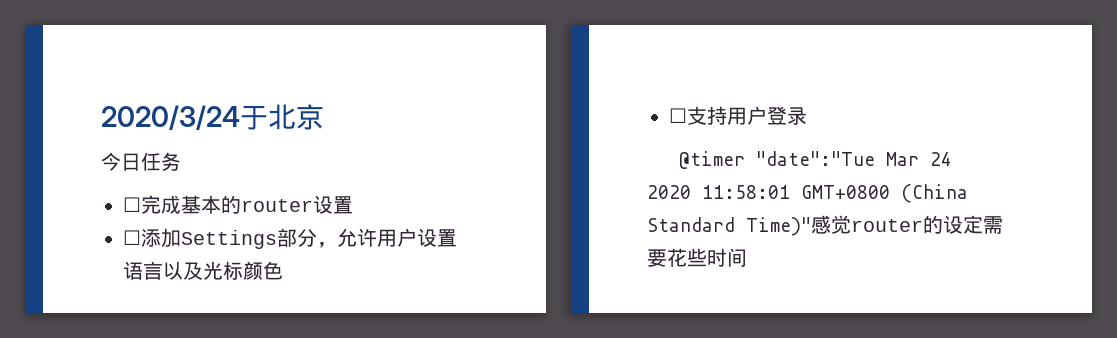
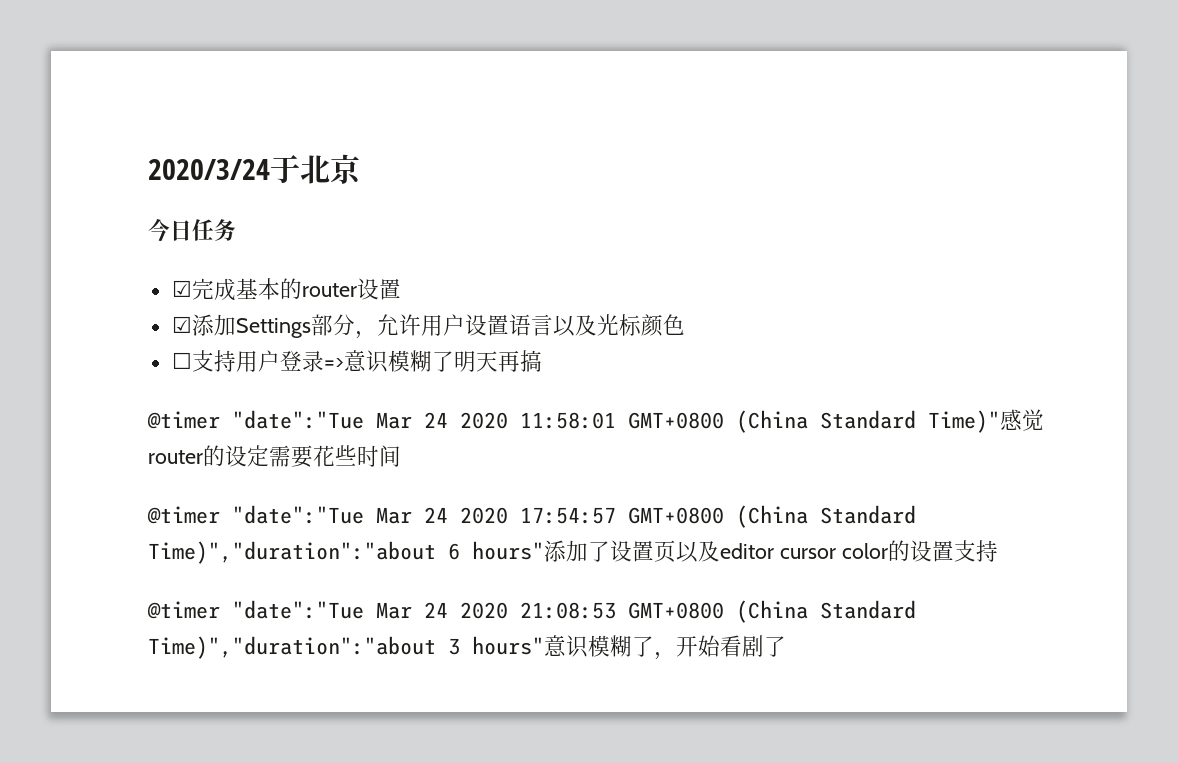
- ☐完成基本的router设置
+ ☑完成基本的router设置
- ☐添加Settings部分，允许用户设置语言以及光标颜色
+ ☑添加Settings部分，允许用户设置语言以及光标颜色
- ☐支持用户登录
+ ☐支持用户登录=>意识模糊了明天再搞
+ @timer "date":"Tue Mar 24 2020 17:54:57 GMT+0800 (China Standard Time)","duration":"about 6 hours"添加了设置页以及editor cursor color的设置支持
+ @timer "date":"Tue Mar 24 2020 21:08:53 GMT+0800 (China Standard Time)","duration":"about 3 hours"意识模糊了，开始看剧了

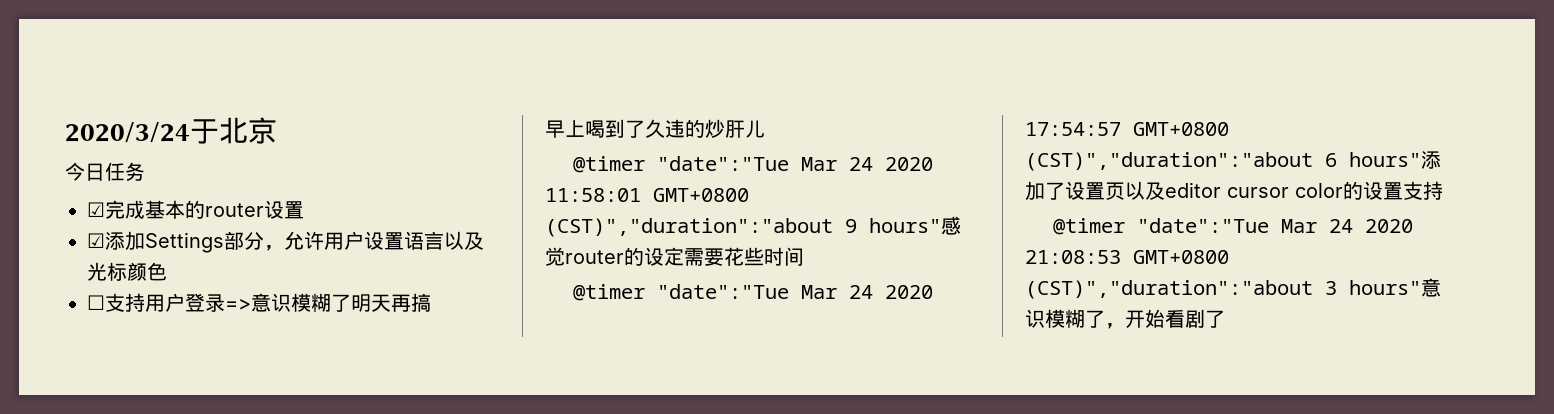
+ 早上喝到了久违的炒肝儿
- @timer "date":"Tue Mar 24 2020 11:58:01 GMT+0800 (China Standard Time)"感觉router的设定需要花些时间
+ @timer "date":"Tue Mar 24 2020 11:58:01 GMT+0800 (CST)","duration":"about 9 hours"感觉router的设定需要花些时间
- @timer "date":"Tue Mar 24 2020 17:54:57 GMT+0800 (China Standard Time)","duration":"about 6 hours"添加了设置页以及editor cursor color的设置支持
+ @timer "date":"Tue Mar 24 2020 17:54:57 GMT+0800 (CST)","duration":"about 6 hours"添加了设置页以及editor cursor color的设置支持
- @timer "date":"Tue Mar 24 2020 21:08:53 GMT+0800 (China Standard Time)","duration":"about 3 hours"意识模糊了，开始看剧了
+ @timer "date":"Tue Mar 24 2020 21:08:53 GMT+0800 (CST)","duration":"about 3 hours"意识模糊了，开始看剧了

